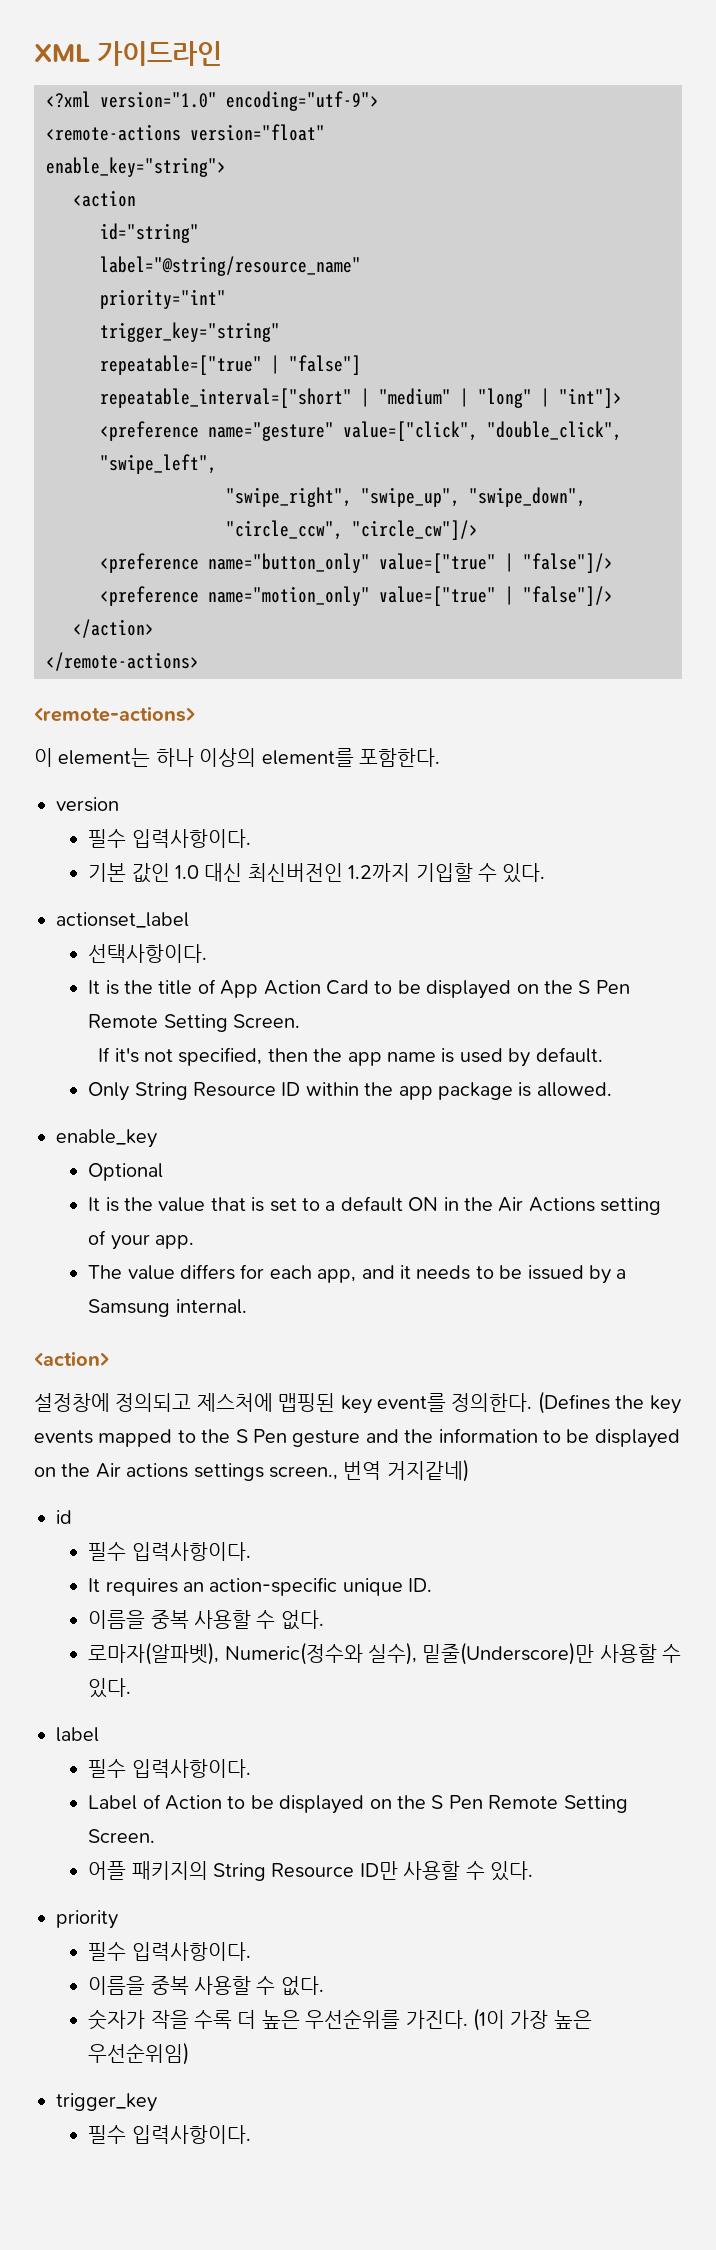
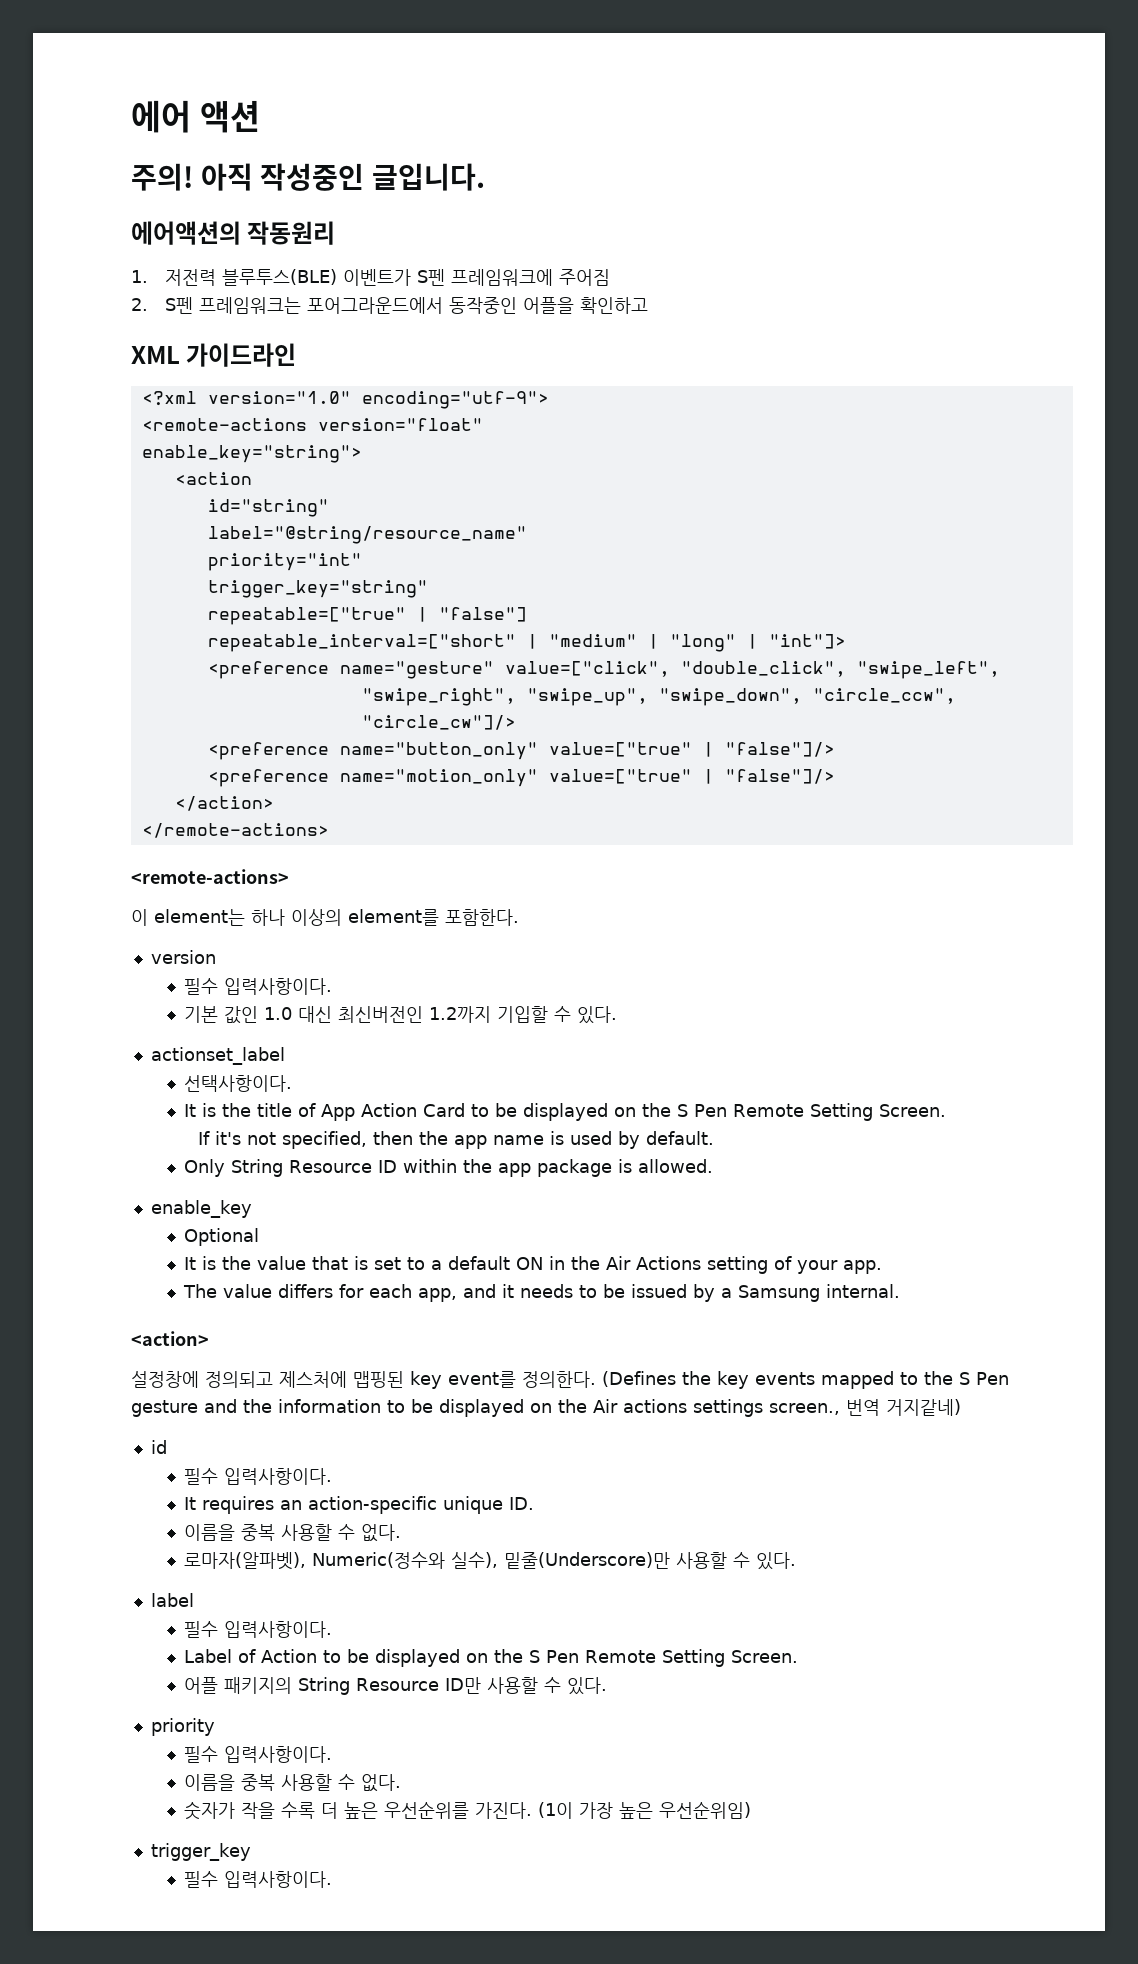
+ 에어 액션
+ 주의! 아직 작성중인 글입니다.
+ 에어액션의 작동원리
+ 1. 저전력 블루투스(BLE) 이벤트가 S펜 프레임워크에 주어짐
+ 2. S펜 프레임워크는 포어그라운드에서 동작중인 어플을 확인하고

